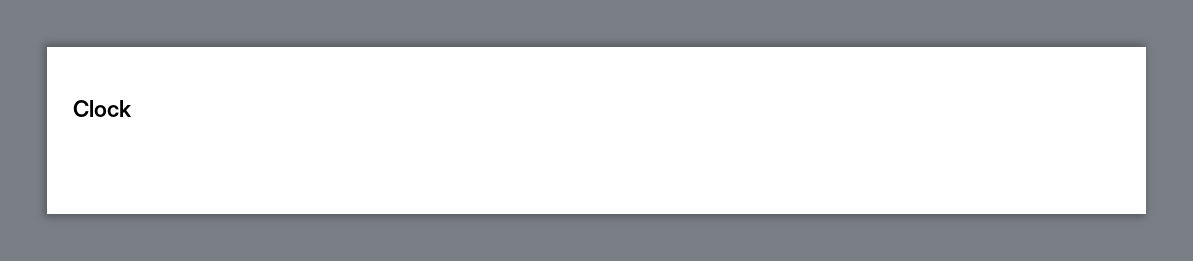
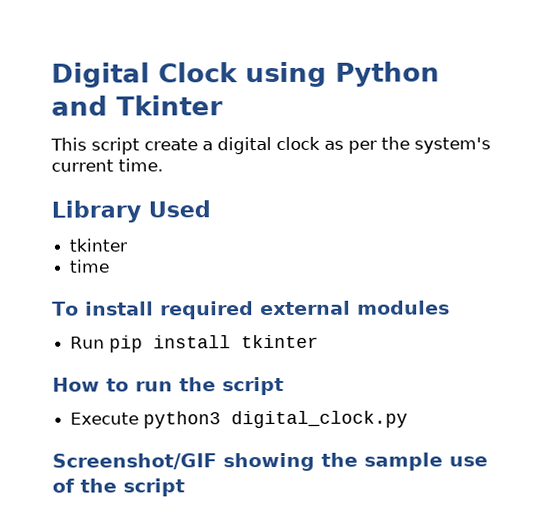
- Clock
+ Digital Clock using Python and Tkinter
+ This script create a digital clock as per the system's current time.
+ Library Used
+ tkinter
+ time
+ To install required external modules
+ Run pip install tkinter
+ How to run the script
+ Execute python3 digital_clock.py
+ Screenshot/GIF showing the sample use of the script

